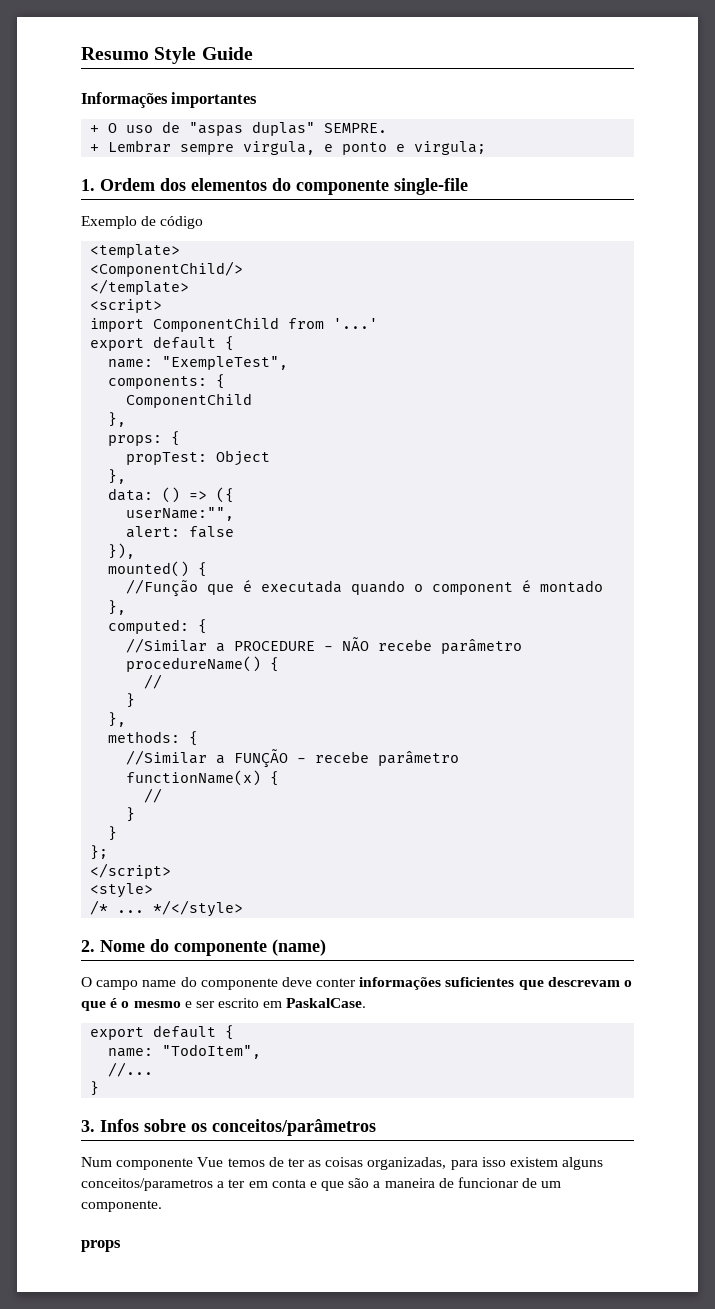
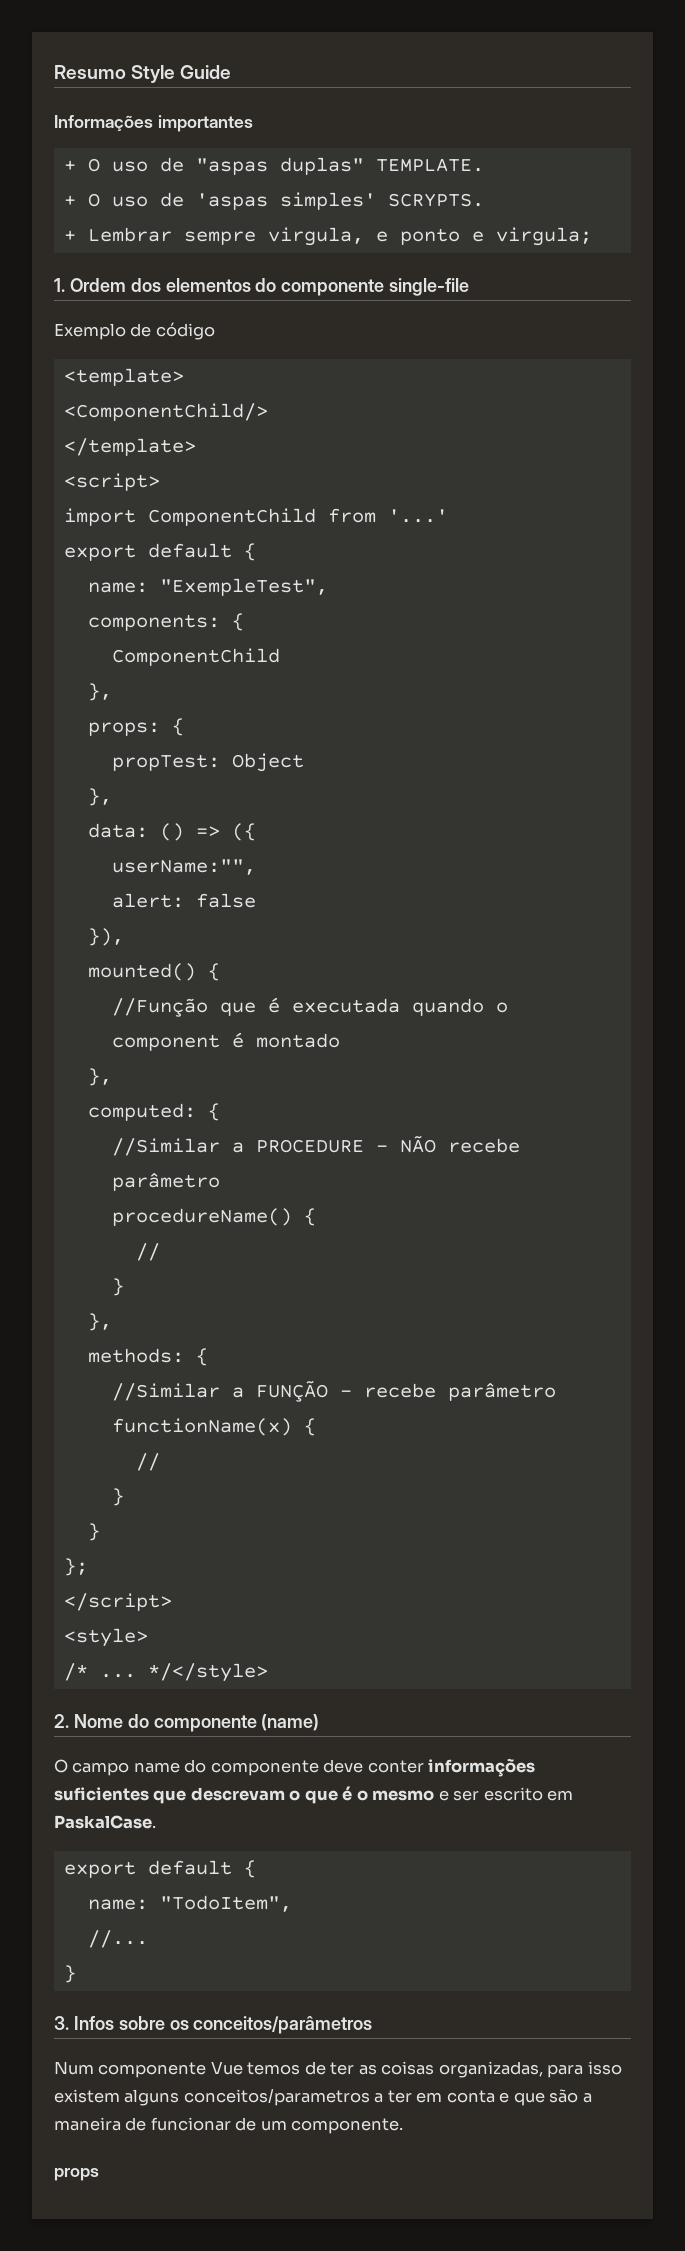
- + O uso de "aspas duplas" SEMPRE.
+ + O uso de "aspas duplas" TEMPLATE.
+ + O uso de 'aspas simples' SCRYPTS.

